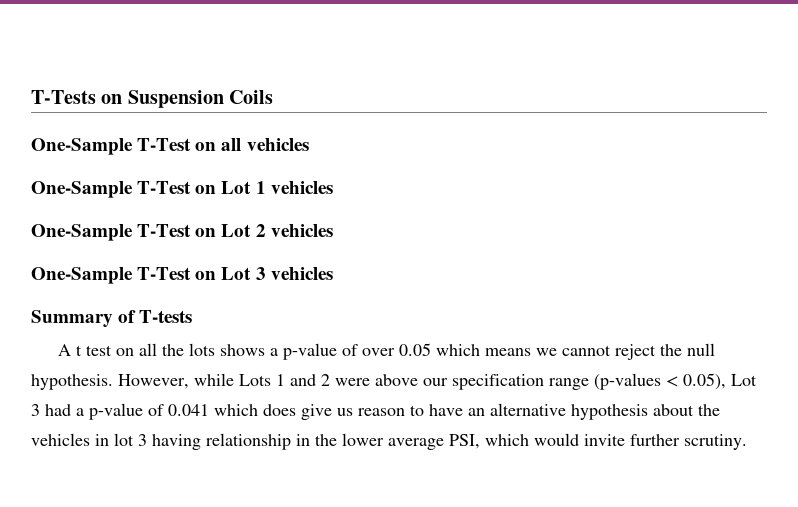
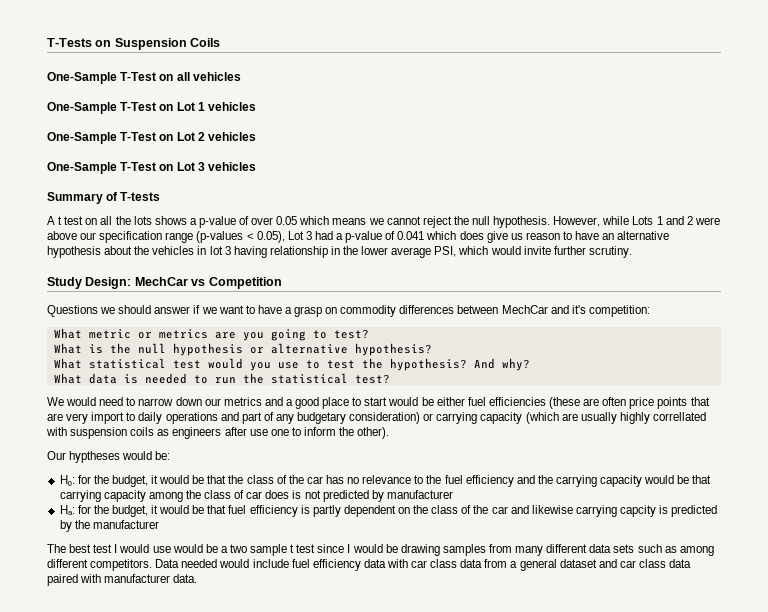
+ Study Design: MechCar vs Competition
+ Questions we should answer if we want to have a grasp on commodity differences between MechCar and it's competition:
+ What metric or metrics are you going to test?
+ What is the null hypothesis or alternative hypothesis?
+ What statistical test would you use to test the hypothesis? And why?
+ What data is needed to run the statistical test?
+ We would need to narrow down our metrics and a good place to start would be either fuel efficiencies (these are often price points that are very import to daily operations and part of any budgetary consideration) or carrying capacity (which are usually highly correllated with suspension coils as engineers after use one to inform the other).
+ Our hyptheses would be:
+ H₀: for the budget, it would be that the class of the car has no relevance to the fuel efficiency and the carrying capacity would be that carrying capacity among the class of car does is not predicted by manufacturer
+ Hₐ: for the budget, it would be that fuel efficiency is partly dependent on the class of the car and likewise carrying capcity is predicted by the manufacturer
+ The best test I would use would be a two sample t test since I would be drawing samples from many different data sets such as among different competitors. Data needed would include fuel efficiency data with car class data from a general dataset and car class data paired with manufacturer data.

